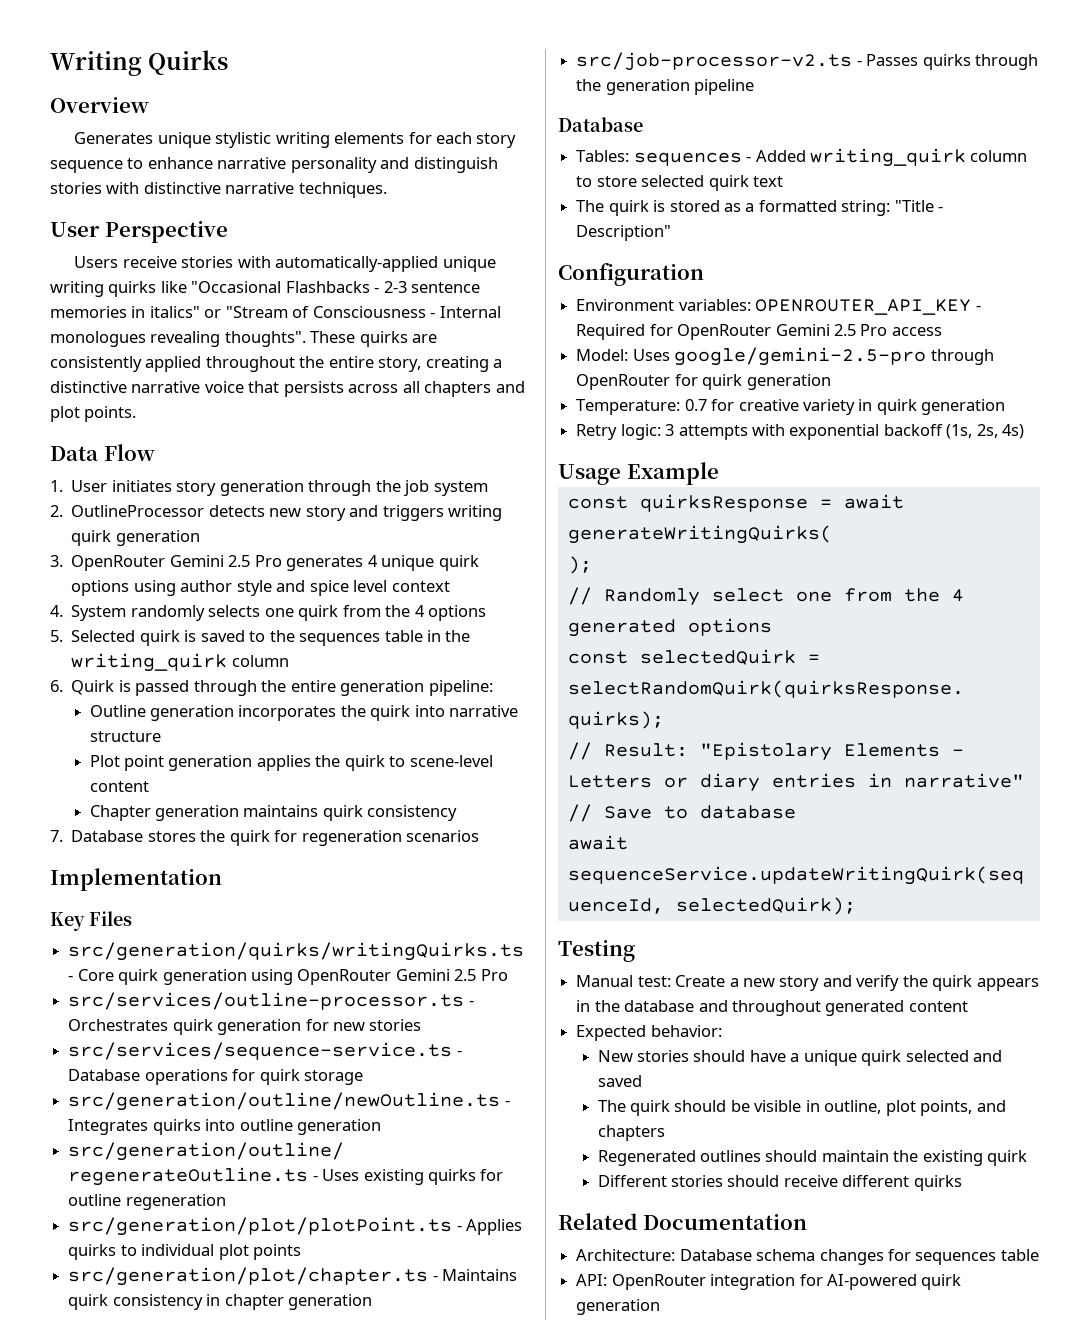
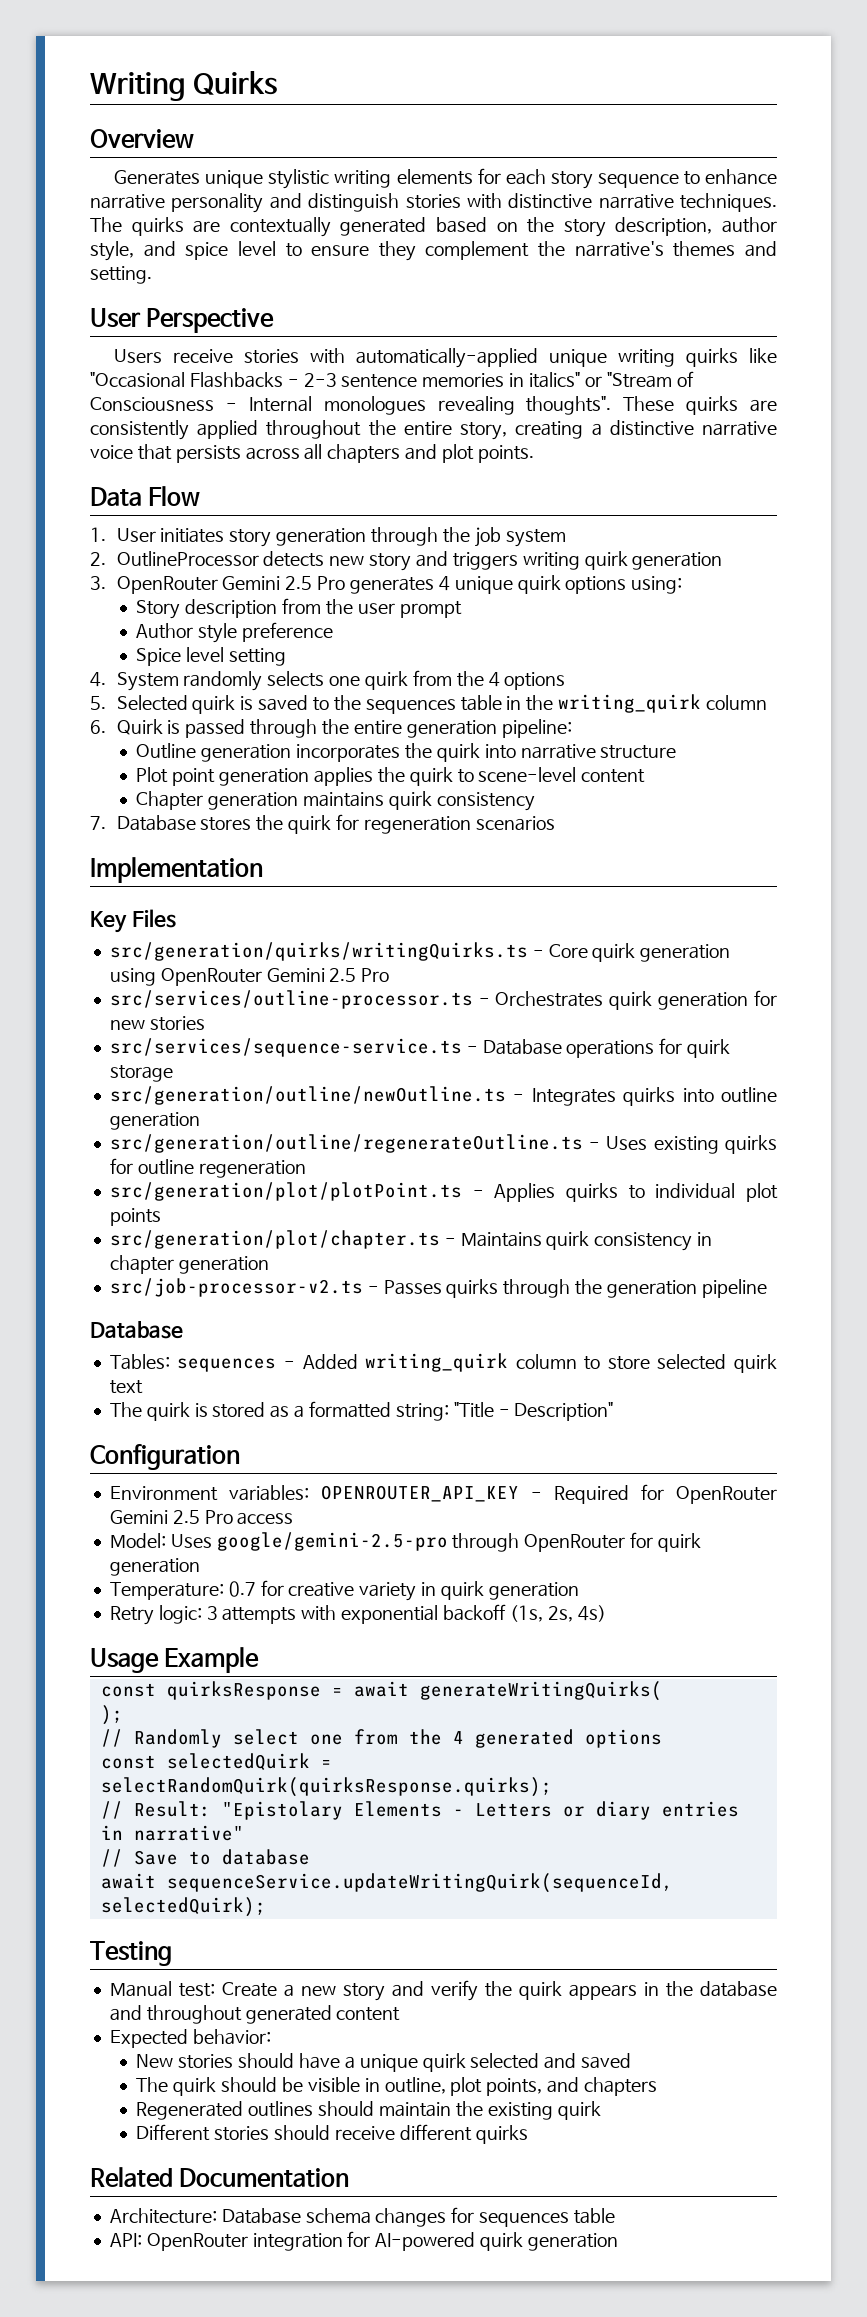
+ The quirks are contextually generated based on the story description, author style, and spice level to ensure they complement the narrative's themes and setting.
- 3. OpenRouter Gemini 2.5 Pro generates 4 unique quirk options using author style and spice level context
+ 3. OpenRouter Gemini 2.5 Pro generates 4 unique quirk options using:
+ Story description from the user prompt
+ Author style preference
+ Spice level setting

